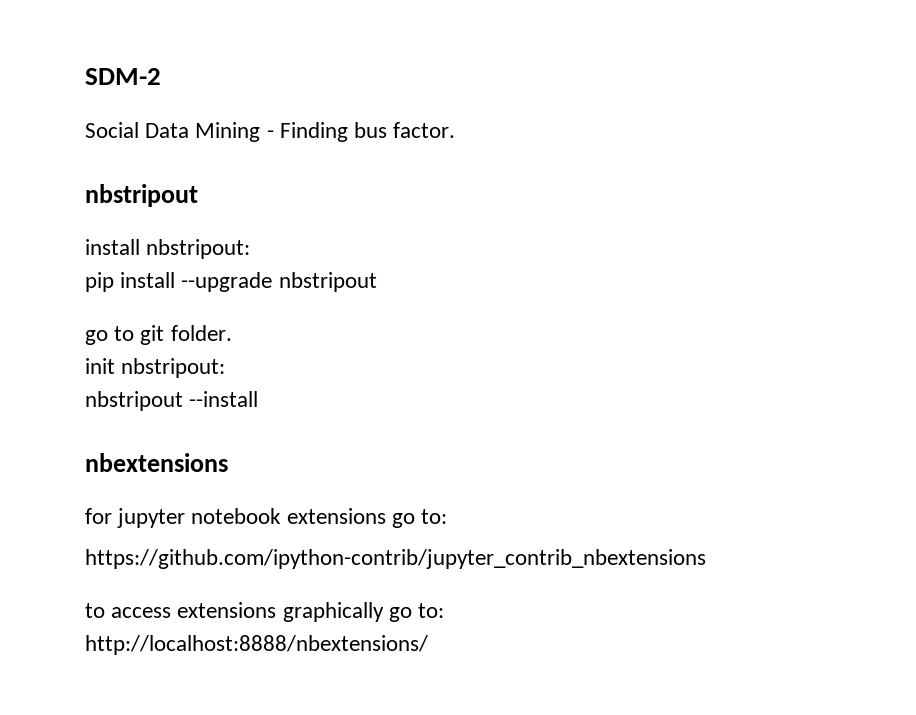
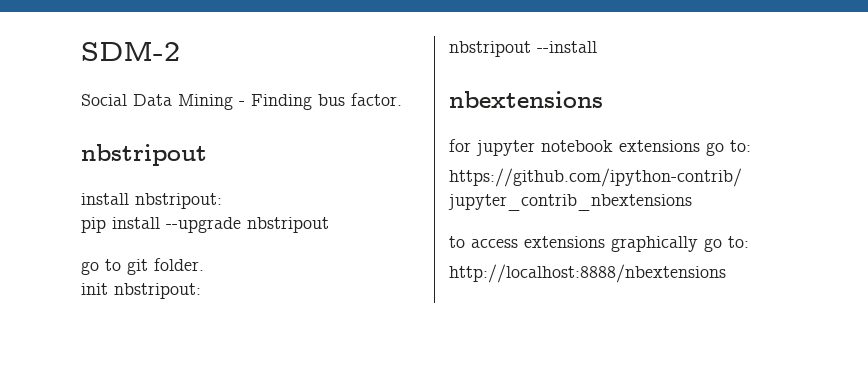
- http://localhost:8888/nbextensions/
+ http://localhost:8888/nbextensions

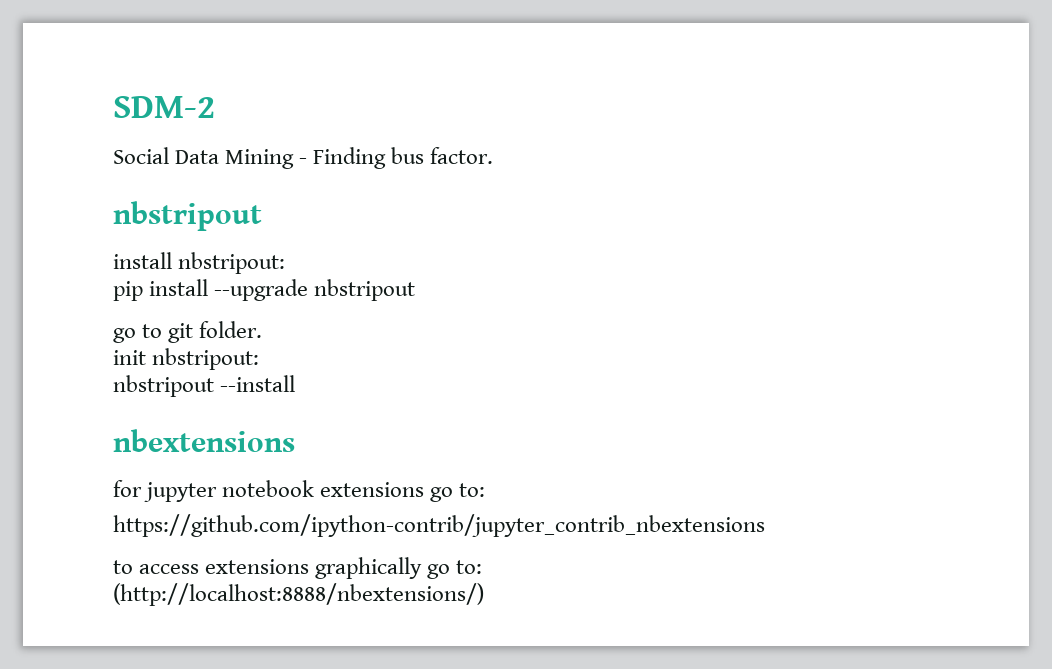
- http://localhost:8888/nbextensions
+ (http://localhost:8888/nbextensions/)

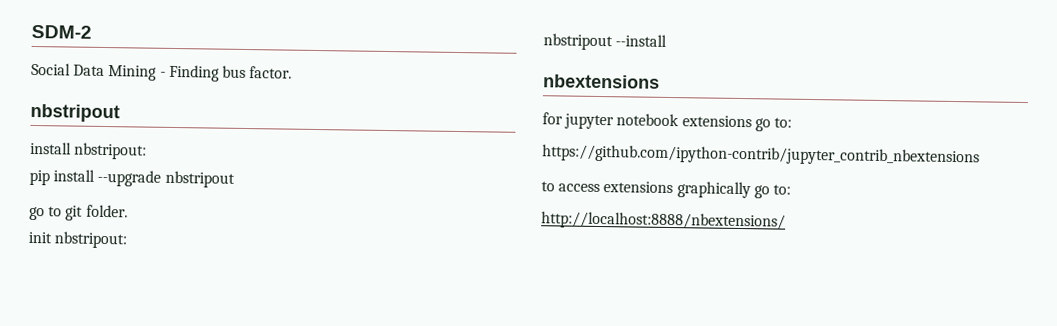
- (http://localhost:8888/nbextensions/)
+ http://localhost:8888/nbextensions/

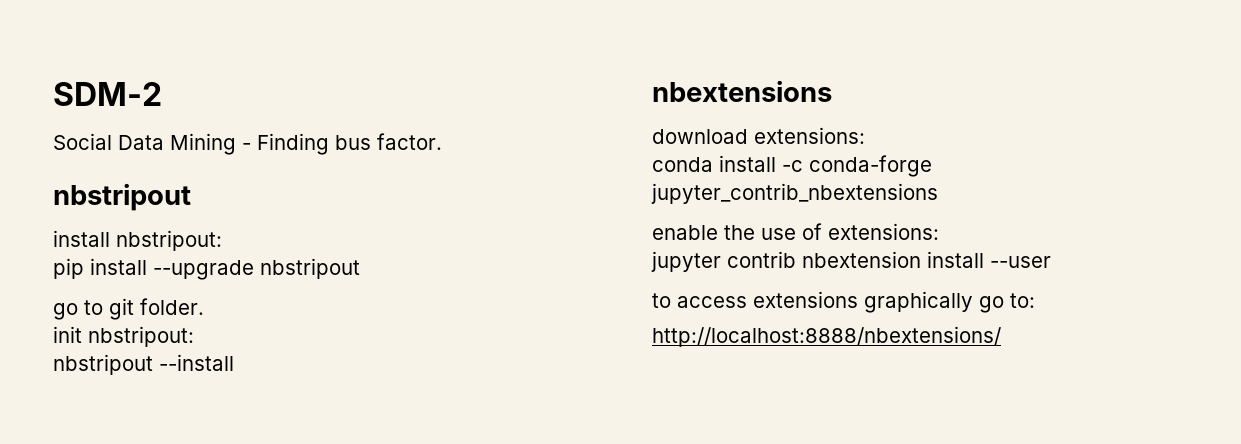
- for jupyter notebook extensions go to:
- https://github.com/ipython-contrib/jupyter_contrib_nbextensions
+ download extensions:
+ conda install -c conda-forge jupyter_contrib_nbextensions
+ enable the use of extensions:
+ jupyter contrib nbextension install --user

